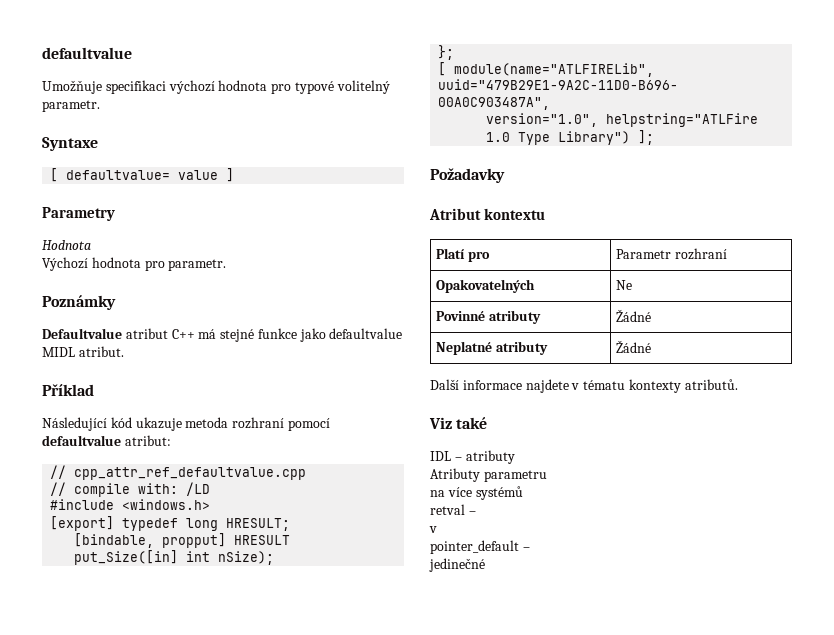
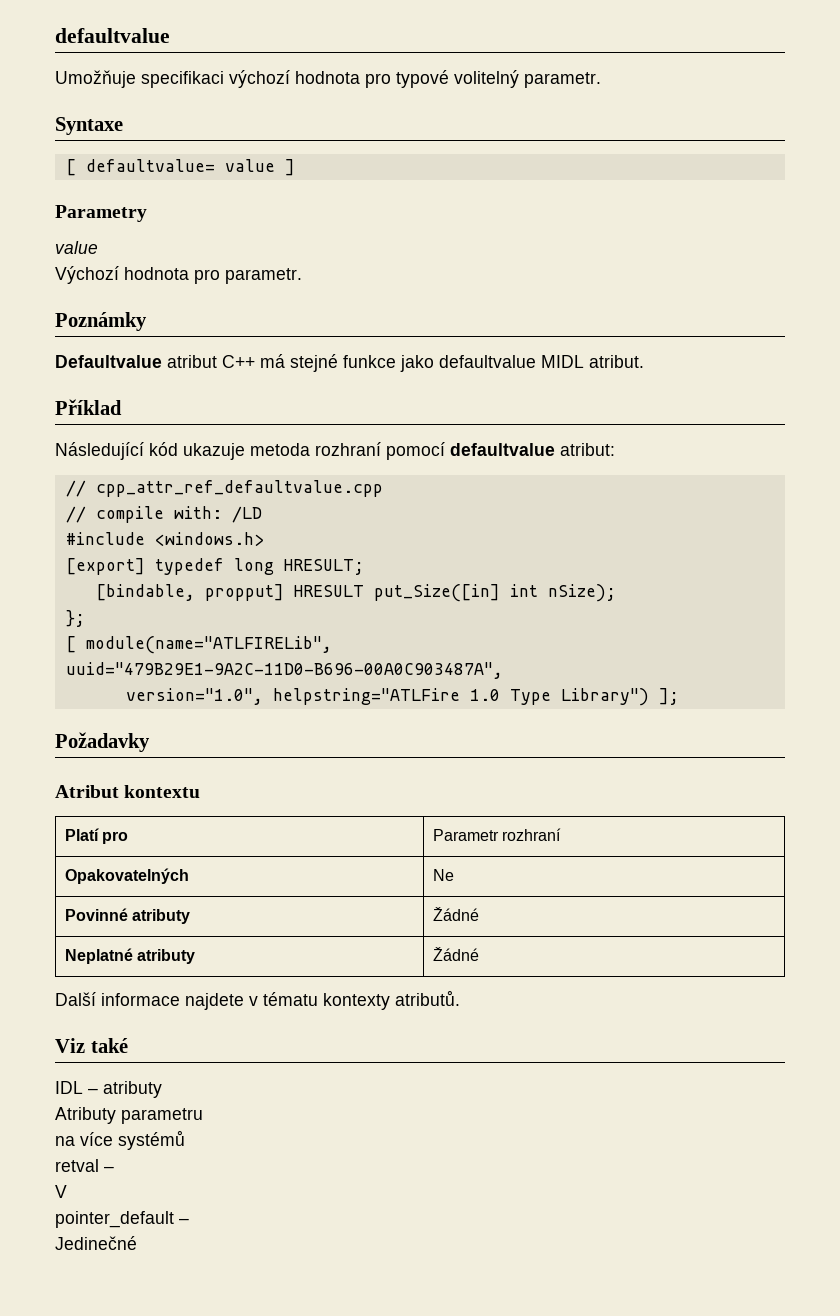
  Parametry
- Hodnota
+ value
  retval –
- v
+ V
- jedinečné
+ Jedinečné

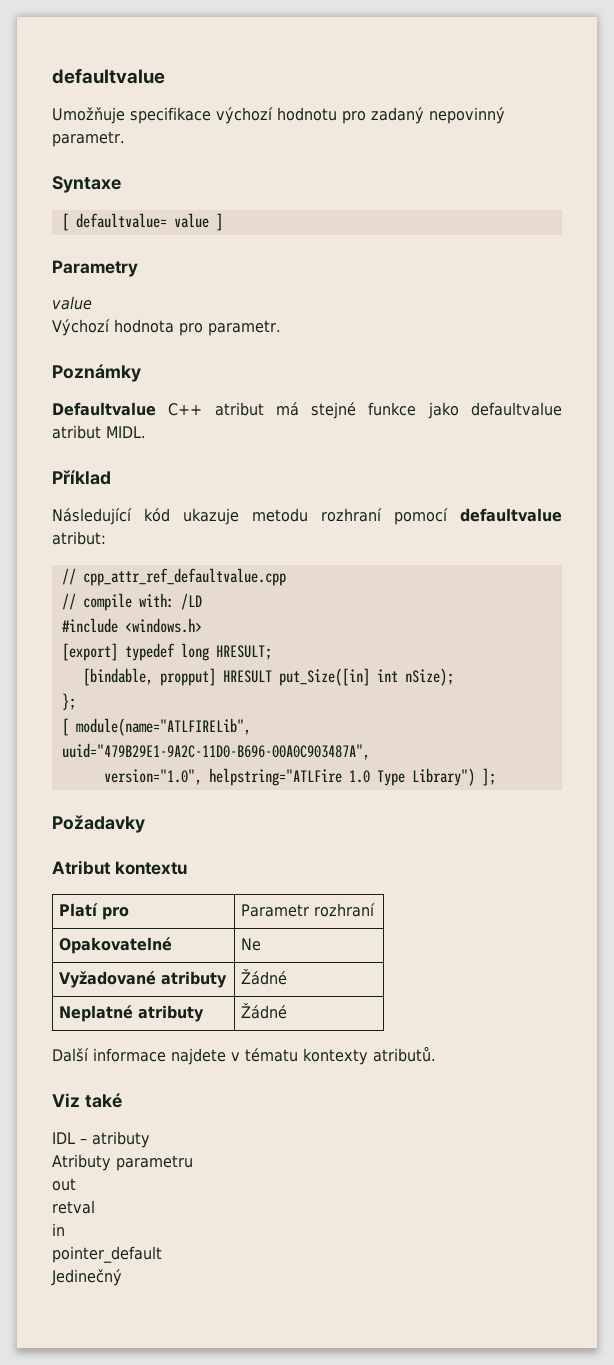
- Umožňuje specifikaci výchozí hodnota pro typové volitelný parametr.
+ Umožňuje specifikace výchozí hodnotu pro zadaný nepovinný parametr.
- Defaultvalue atribut C++ má stejné funkce jako defaultvalue MIDL atribut.
+ Defaultvalue C++ atribut má stejné funkce jako defaultvalue atribut MIDL.
- Následující kód ukazuje metoda rozhraní pomocí defaultvalue atribut:
+ Následující kód ukazuje metodu rozhraní pomocí defaultvalue atribut:
- Opakovatelných | Ne
+ Opakovatelné | Ne
- Povinné atributy | Žádné
+ Vyžadované atributy | Žádné
- na více systémů
+ out
- retval –
- V
+ retval
+ in
- pointer_default –
- Jedinečné
+ pointer_default
+ Jedinečný

